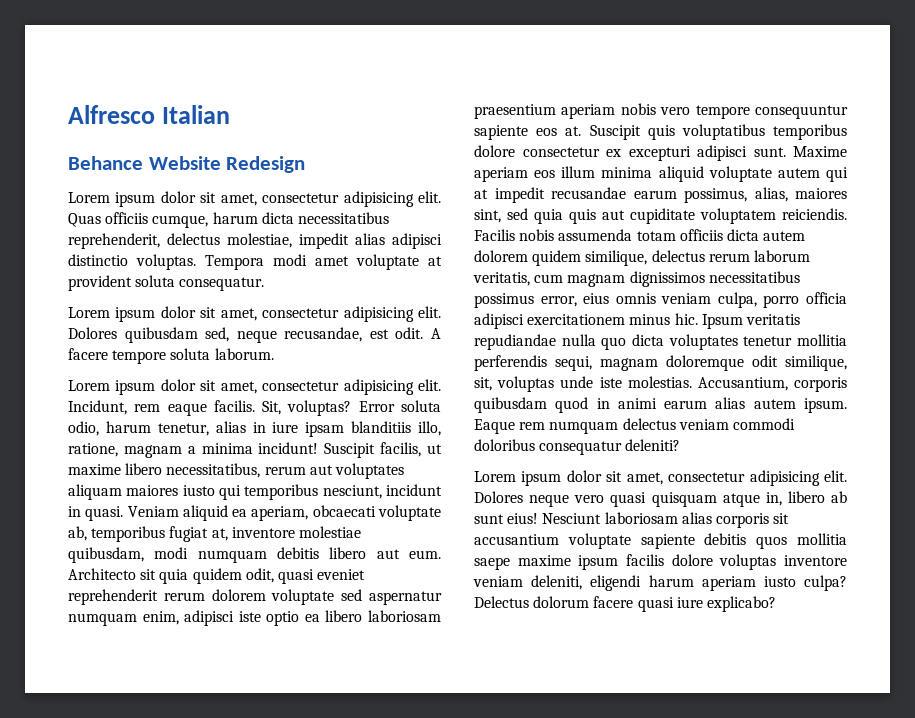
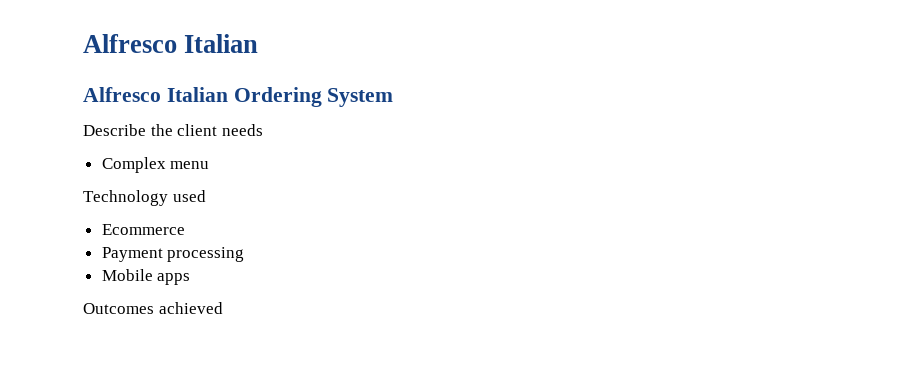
- Behance Website Redesign
- Lorem ipsum dolor sit amet, consectetur adipisicing elit. Quas officiis cumque, harum dicta necessitatibus reprehenderit, delectus molestiae, impedit alias adipisci distinctio voluptas. Tempora modi amet voluptate at provident soluta consequatur.
- Lorem ipsum dolor sit amet, consectetur adipisicing elit. Dolores quibusdam sed, neque recusandae, est odit. A facere tempore soluta laborum.
- Lorem ipsum dolor sit amet, consectetur adipisicing elit. Incidunt, rem eaque facilis. Sit, voluptas? Error soluta odio, harum tenetur, alias in iure ipsam blanditiis illo, ratione, magnam a minima incidunt! Suscipit facilis, ut maxime libero necessitatibus, rerum aut voluptates aliquam maiores iusto qui temporibus nesciunt, incidunt in quasi. Veniam aliquid ea aperiam, obcaecati voluptate ab, temporibus fugiat at, inventore molestiae quibusdam, modi numquam debitis libero aut eum. Architecto sit quia quidem odit, quasi eveniet reprehenderit rerum dolorem voluptate sed aspernatur numquam enim, adipisci iste optio ea libero laboriosam praesentium aperiam nobis vero tempore consequuntur sapiente eos at. Suscipit quis voluptatibus temporibus dolore consectetur ex excepturi adipisci sunt. Maxime aperiam eos illum minima aliquid voluptate autem qui at impedit recusandae earum possimus, alias, maiores sint, sed quia quis aut cupiditate voluptatem reiciendis. Facilis nobis assumenda totam officiis dicta autem dolorem quidem similique, delectus rerum laborum veritatis, cum magnam dignissimos necessitatibus possimus error, eius omnis veniam culpa, porro officia adipisci exercitationem minus hic. Ipsum veritatis repudiandae nulla quo dicta voluptates tenetur mollitia perferendis sequi, magnam doloremque odit similique, sit, voluptas unde iste molestias. Accusantium, corporis quibusdam quod in animi earum alias autem ipsum. Eaque rem numquam delectus veniam commodi doloribus consequatur deleniti?
- Lorem ipsum dolor sit amet, consectetur adipisicing elit. Dolores neque vero quasi quisquam atque in, libero ab sunt eius! Nesciunt laboriosam alias corporis sit accusantium voluptate sapiente debitis quos mollitia saepe maxime ipsum facilis dolore voluptas inventore veniam deleniti, eligendi harum aperiam iusto culpa? Delectus dolorum facere quasi iure explicabo?
+ Alfresco Italian Ordering System
+ Describe the client needs
+ Complex menu
+ Technology used
+ Ecommerce
+ Payment processing
+ Mobile apps
+ Outcomes achieved

